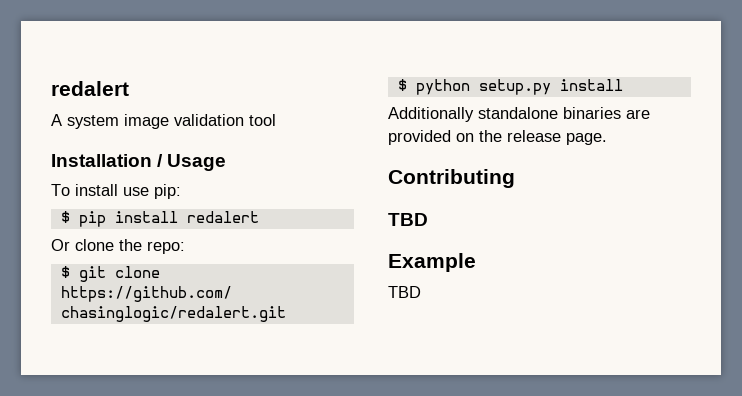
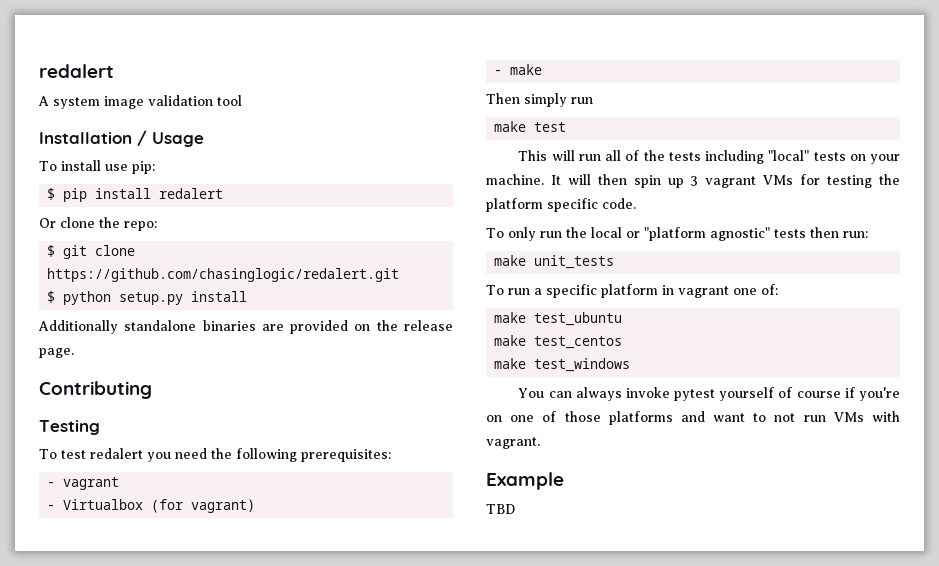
  Contributing
- TBD
+ Testing
+ To test redalert you need the following prerequisites:
+ - vagrant
+ - Virtualbox (for vagrant)
+ - make
+ Then simply run
+ make test
+ This will run all of the tests including "local" tests on your machine. It will then spin up 3 vagrant VMs for testing the platform specific code.
+ To only run the local or "platform agnostic" tests then run:
+ make unit_tests
+ To run a specific platform in vagrant one of:
+ make test_ubuntu
+ make test_centos
+ make test_windows
+ You can always invoke pytest yourself of course if you're on one of those platforms and want to not run VMs with vagrant.

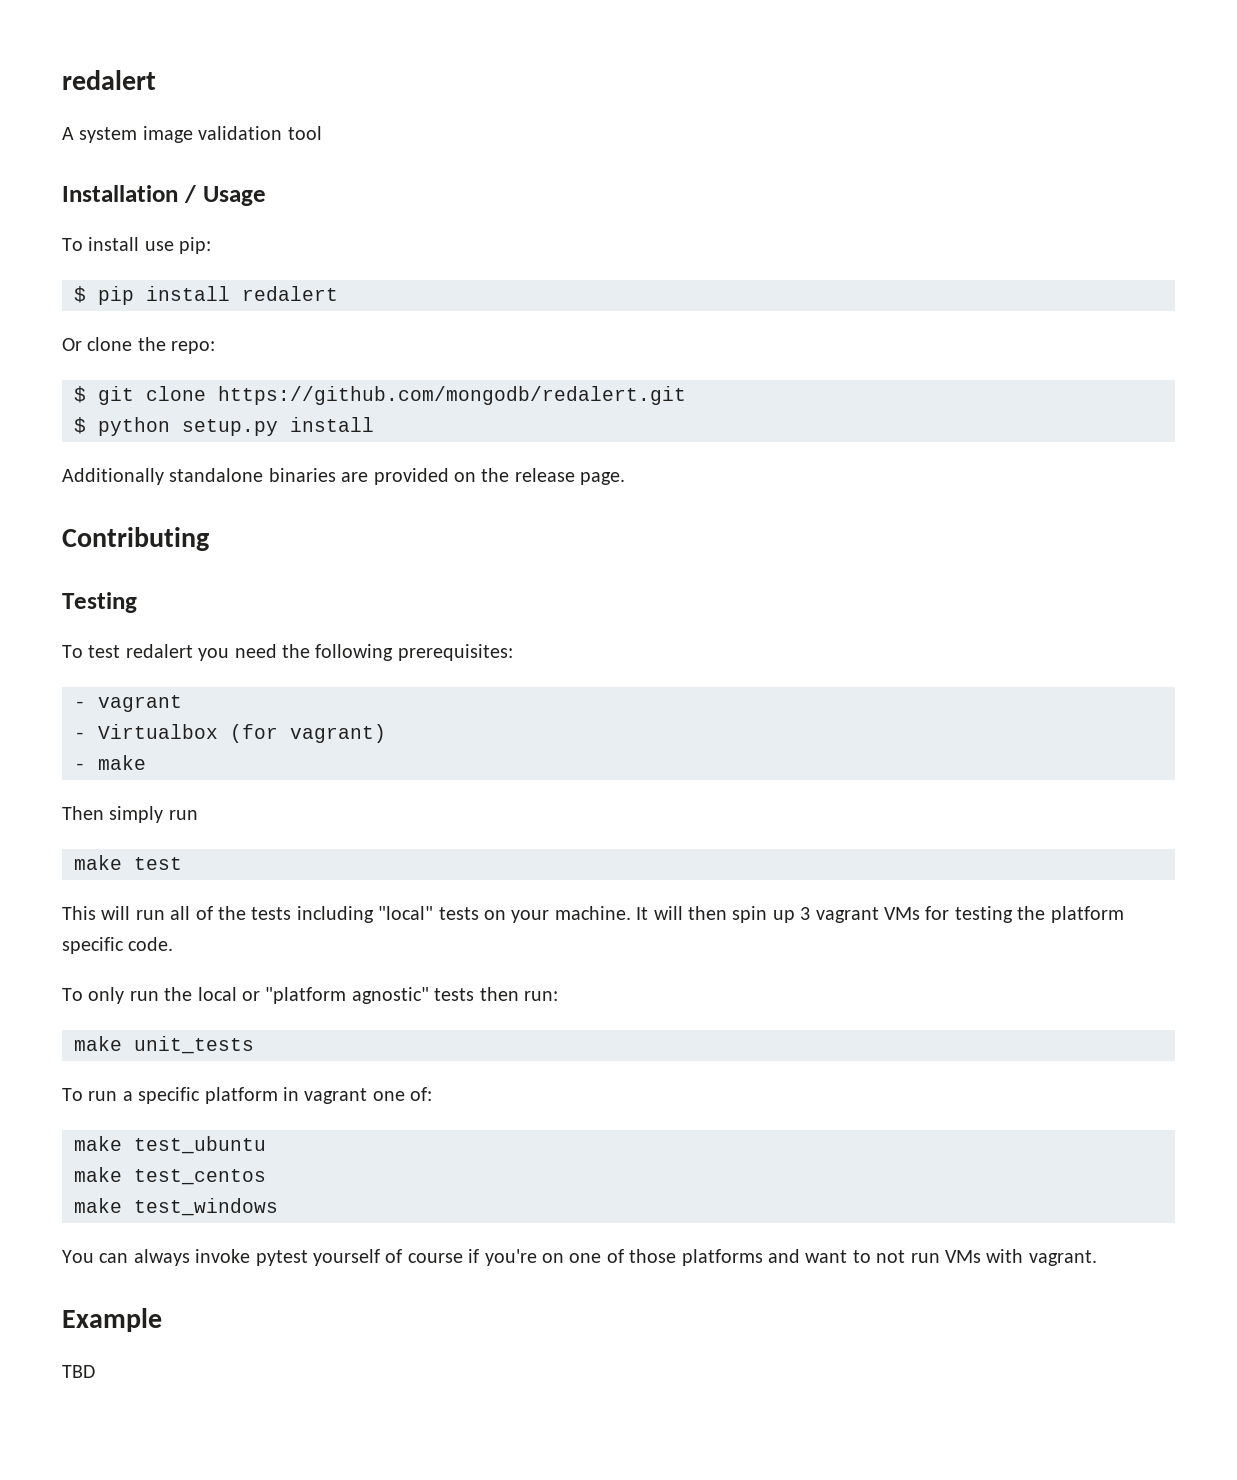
- $ git clone https://github.com/chasinglogic/redalert.git
+ $ git clone https://github.com/mongodb/redalert.git

